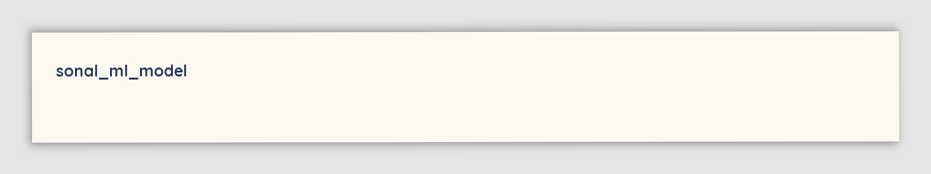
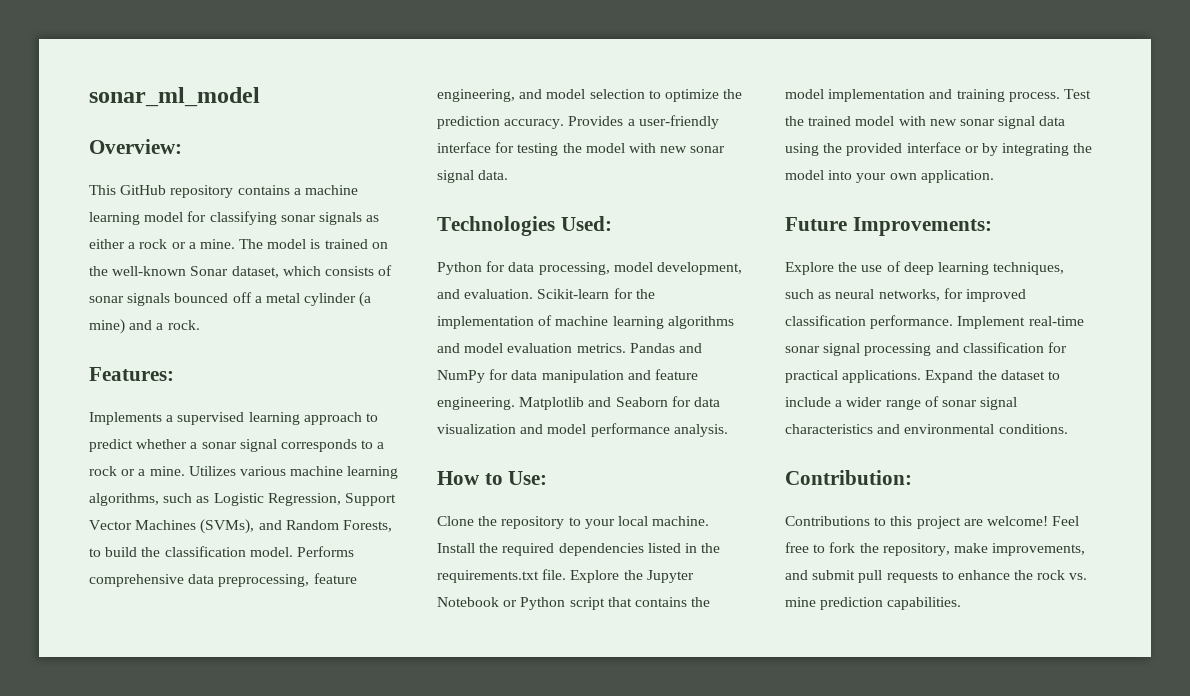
- sonal_ml_model
+ sonar_ml_model
+ Overview:
+ This GitHub repository contains a machine learning model for classifying sonar signals as either a rock or a mine. The model is trained on the well-known Sonar dataset, which consists of sonar signals bounced off a metal cylinder (a mine) and a rock.
+ Features:
+ Implements a supervised learning approach to predict whether a sonar signal corresponds to a rock or a mine. Utilizes various machine learning algorithms, such as Logistic Regression, Support Vector Machines (SVMs), and Random Forests, to build the classification model. Performs comprehensive data preprocessing, feature engineering, and model selection to optimize the prediction accuracy. Provides a user-friendly interface for testing the model with new sonar signal data.
+ Technologies Used:
+ Python for data processing, model development, and evaluation. Scikit-learn for the implementation of machine learning algorithms and model evaluation metrics. Pandas and NumPy for data manipulation and feature engineering. Matplotlib and Seaborn for data visualization and model performance analysis.
+ How to Use:
+ Clone the repository to your local machine. Install the required dependencies listed in the requirements.txt file. Explore the Jupyter Notebook or Python script that contains the model implementation and training process. Test the trained model with new sonar signal data using the provided interface or by integrating the model into your own application.
+ Future Improvements:
+ Explore the use of deep learning techniques, such as neural networks, for improved classification performance. Implement real-time sonar signal processing and classification for practical applications. Expand the dataset to include a wider range of sonar signal characteristics and environmental conditions.
+ Contribution:
+ Contributions to this project are welcome! Feel free to fork the repository, make improvements, and submit pull requests to enhance the rock vs. mine prediction capabilities.

